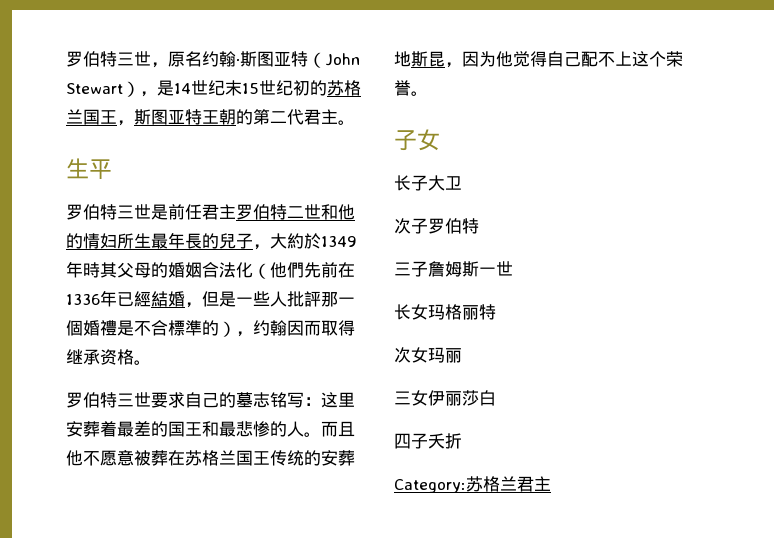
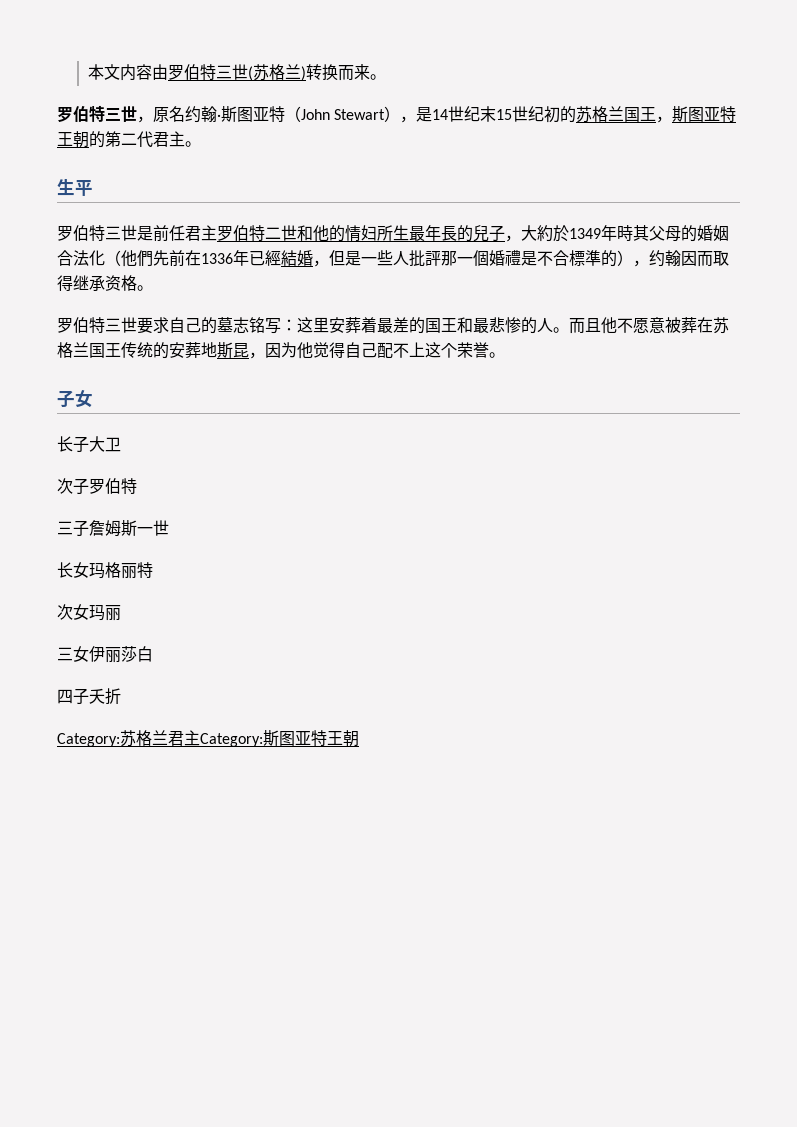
+ 本文内容由罗伯特三世(苏格兰)转换而来。
- Category:苏格兰君主
+ Category:苏格兰君主Category:斯图亚特王朝

